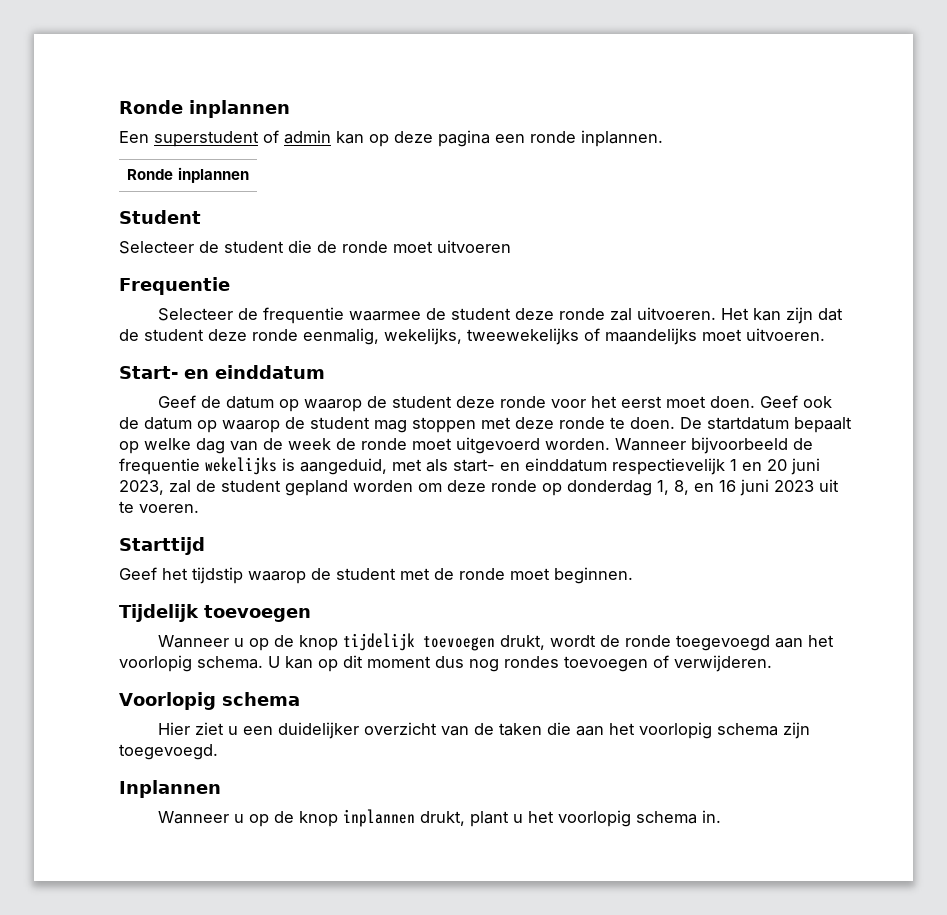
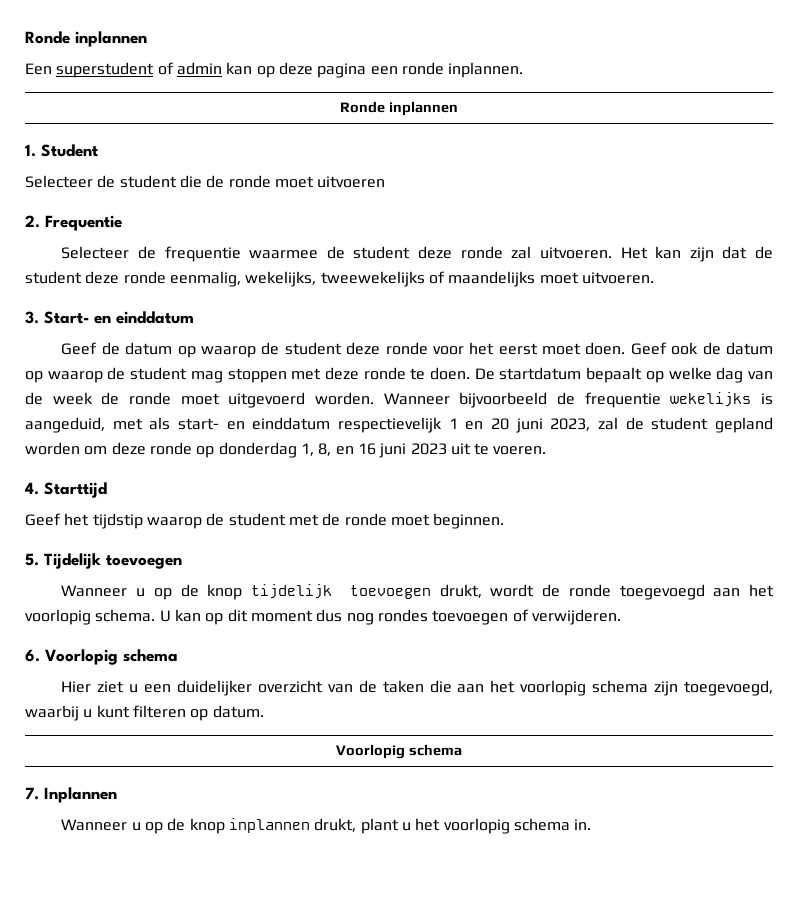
- Student
+ 1. Student
- Frequentie
+ 2. Frequentie
- Start- en einddatum
+ 3. Start- en einddatum
- Starttijd
+ 4. Starttijd
- Tijdelijk toevoegen
+ 5. Tijdelijk toevoegen
- Voorlopig schema
+ 6. Voorlopig schema
- Hier ziet u een duidelijker overzicht van de taken die aan het voorlopig schema zijn toegevoegd.
- Inplannen
+ Hier ziet u een duidelijker overzicht van de taken die aan het voorlopig schema zijn toegevoegd, waarbij u kunt filteren op datum.
+ Voorlopig schema
+ 7. Inplannen

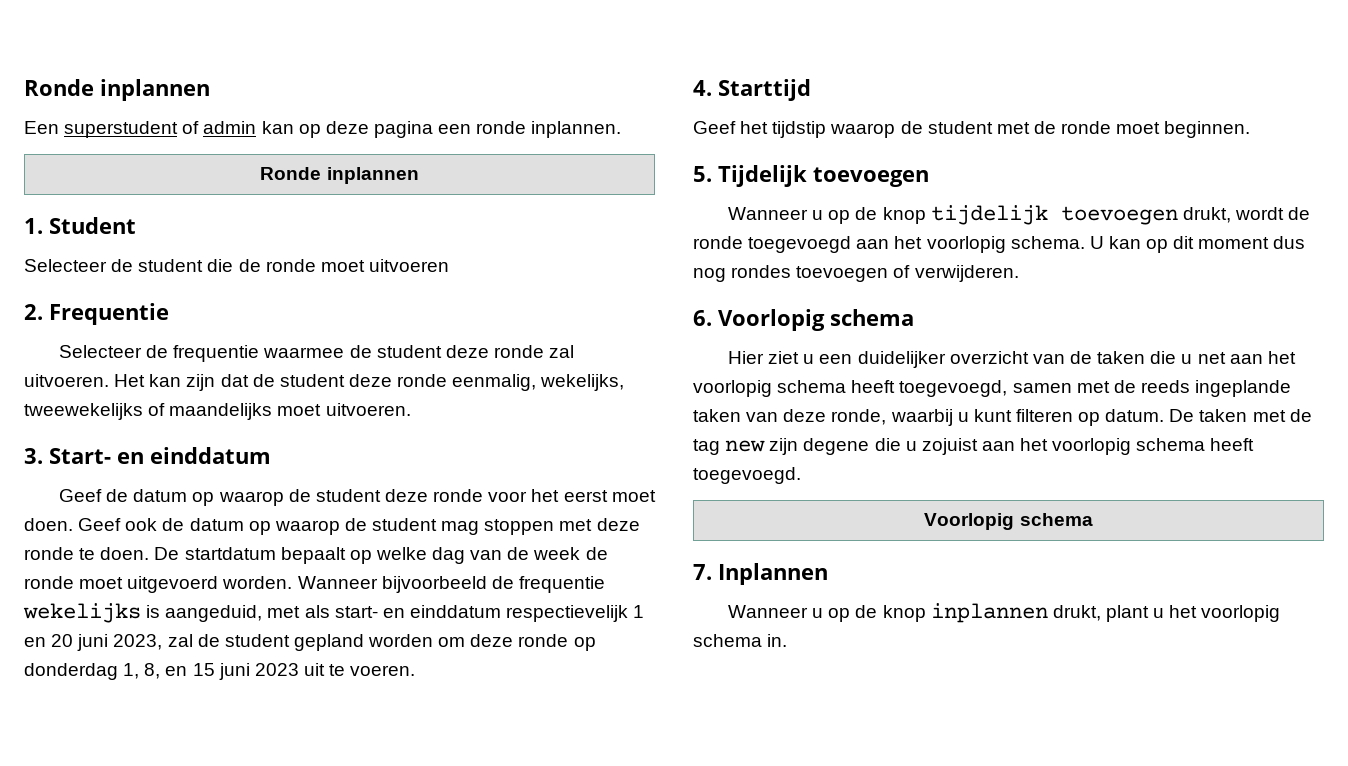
- Wanneer bijvoorbeeld de frequentie wekelijks is aangeduid, met als start- en einddatum respectievelijk 1 en 20 juni 2023, zal de student gepland worden om deze ronde op donderdag 1, 8, en 16 juni 2023 uit te voeren.
+ Wanneer bijvoorbeeld de frequentie wekelijks is aangeduid, met als start- en einddatum respectievelijk 1 en 20 juni 2023, zal de student gepland worden om deze ronde op donderdag 1, 8, en 15 juni 2023 uit te voeren.
- Hier ziet u een duidelijker overzicht van de taken die aan het voorlopig schema zijn toegevoegd, waarbij u kunt filteren op datum.
+ Hier ziet u een duidelijker overzicht van de taken die u net aan het voorlopig schema heeft toegevoegd, samen met de reeds ingeplande taken van deze ronde, waarbij u kunt filteren op datum. De taken met de tag new zijn degene die u zojuist aan het voorlopig schema heeft toegevoegd.

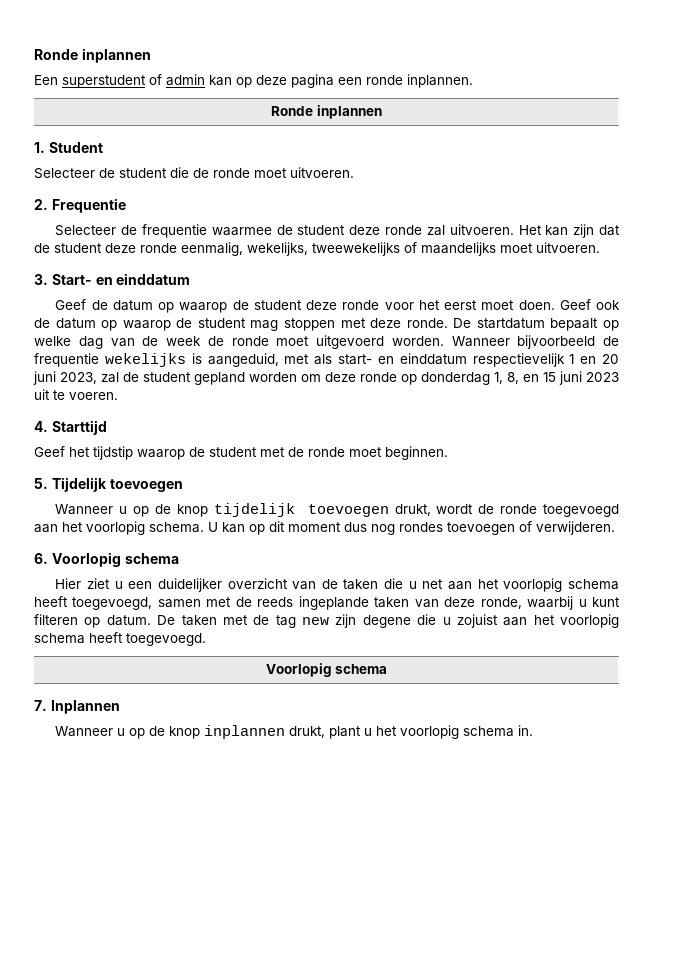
- Selecteer de student die de ronde moet uitvoeren
+ Selecteer de student die de ronde moet uitvoeren.
- Geef ook de datum op waarop de student mag stoppen met deze ronde te doen.
+ Geef ook de datum op waarop de student mag stoppen met deze ronde.

